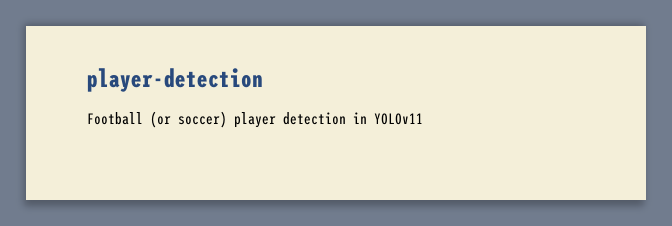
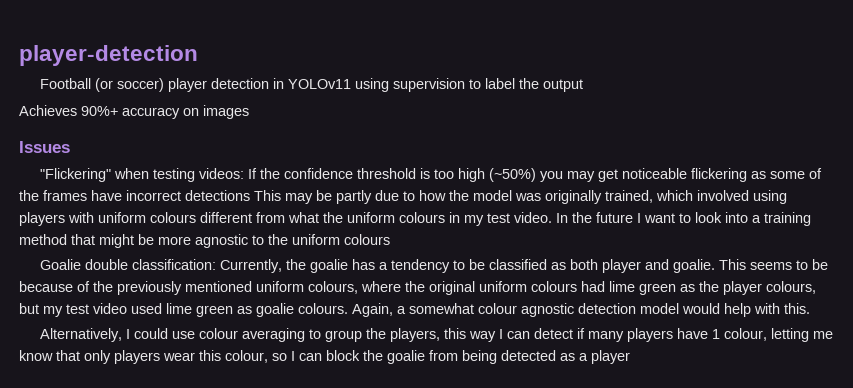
- Football (or soccer) player detection in YOLOv11
+ Football (or soccer) player detection in YOLOv11 using supervision to label the output
+ Achieves 90%+ accuracy on images
+ Issues
+ "Flickering" when testing videos: If the confidence threshold is too high (~50%) you may get noticeable flickering as some of the frames have incorrect detections This may be partly due to how the model was originally trained, which involved using players with uniform colours different from what the uniform colours in my test video. In the future I want to look into a training method that might be more agnostic to the uniform colours
+ Goalie double classification: Currently, the goalie has a tendency to be classified as both player and goalie. This seems to be because of the previously mentioned uniform colours, where the original uniform colours had lime green as the player colours, but my test video used lime green as goalie colours. Again, a somewhat colour agnostic detection model would help with this.
+ Alternatively, I could use colour averaging to group the players, this way I can detect if many players have 1 colour, letting me know that only players wear this colour, so I can block the goalie from being detected as a player

